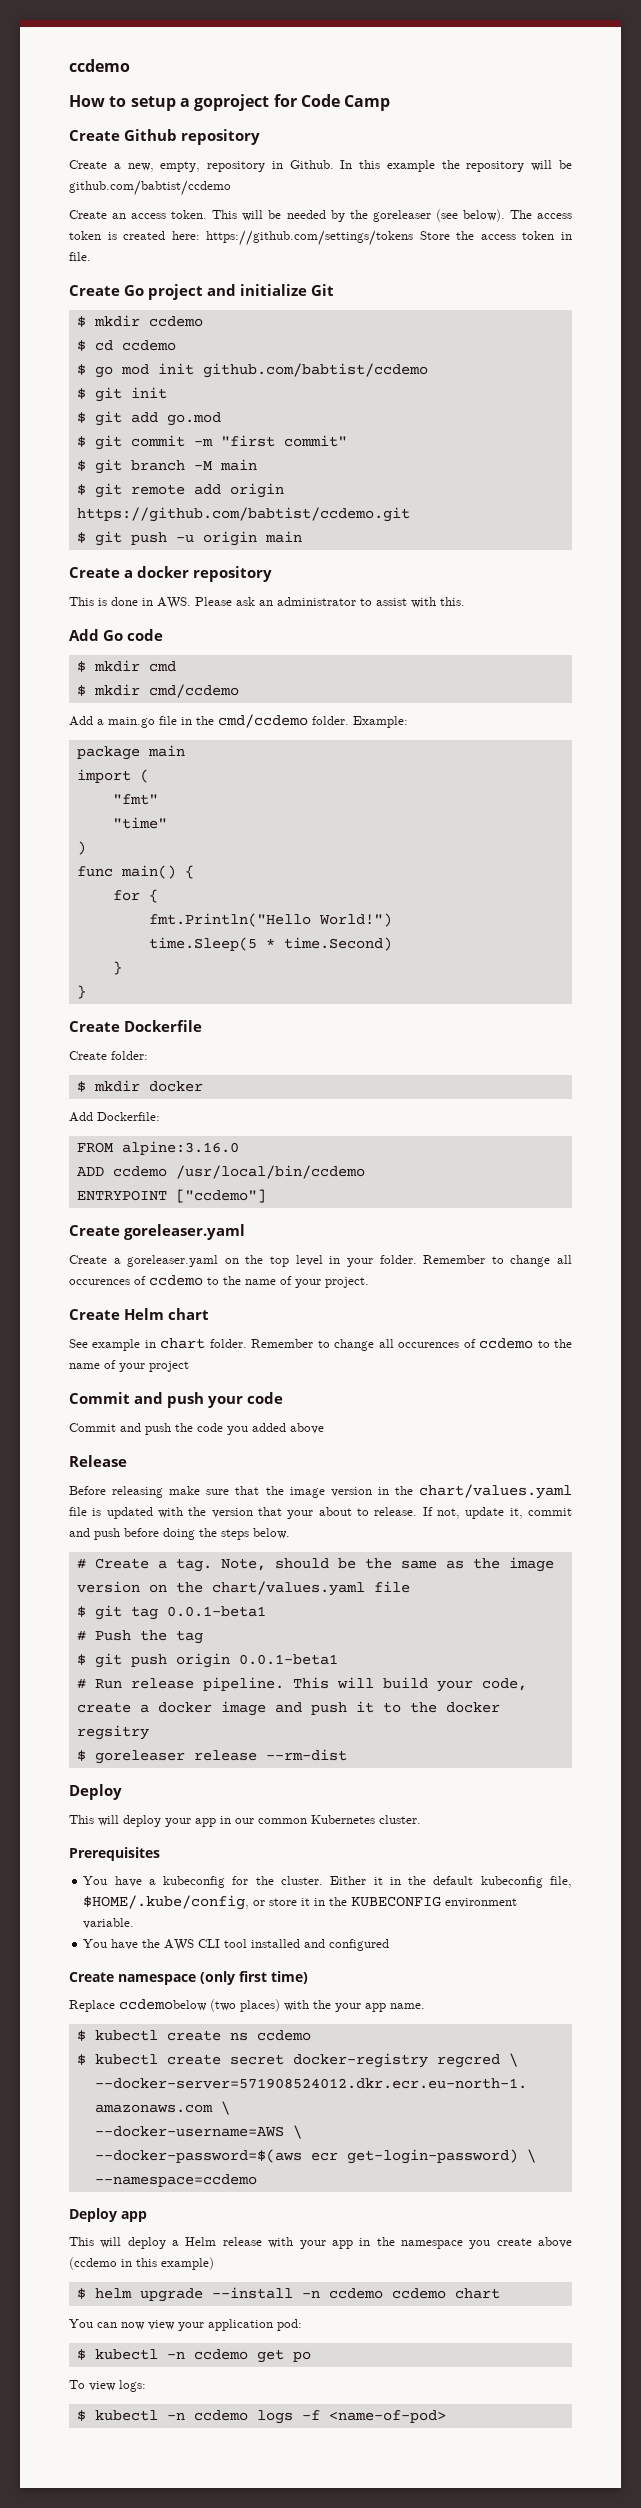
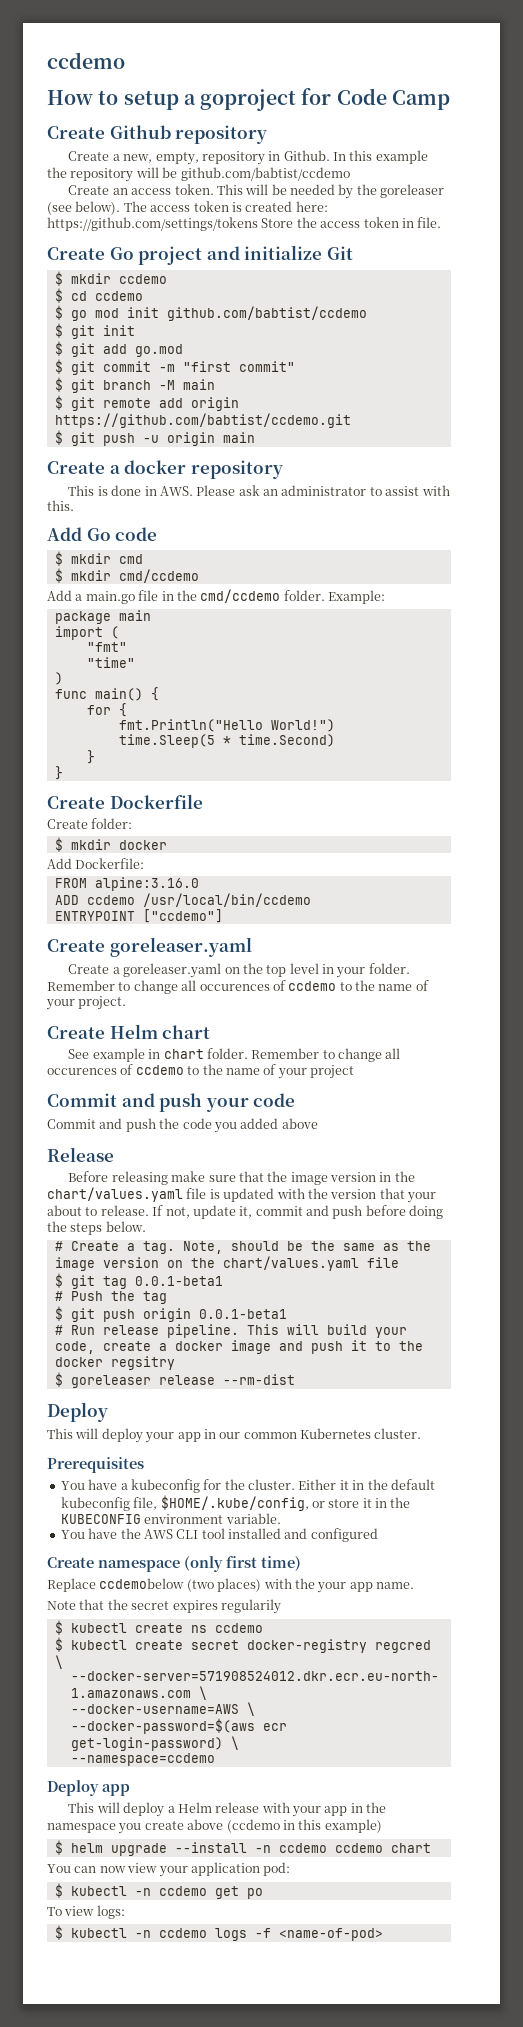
+ Note that the secret expires regularily

